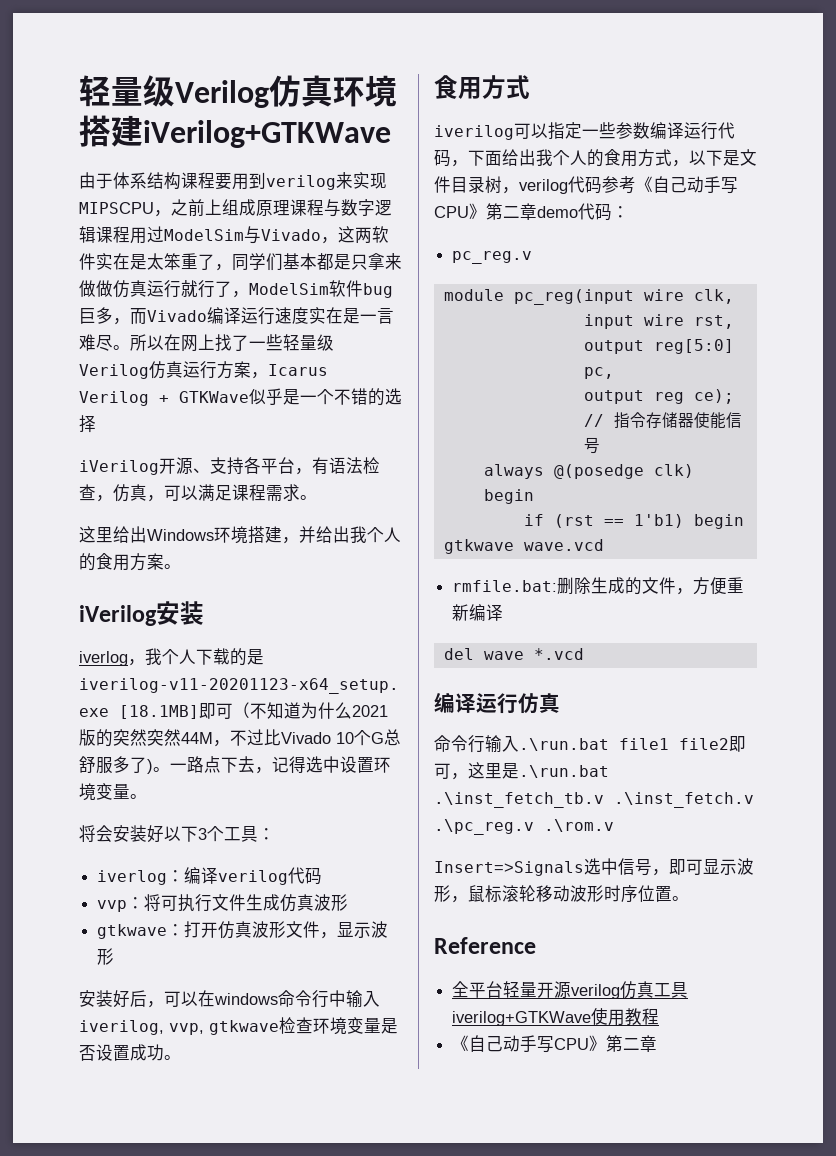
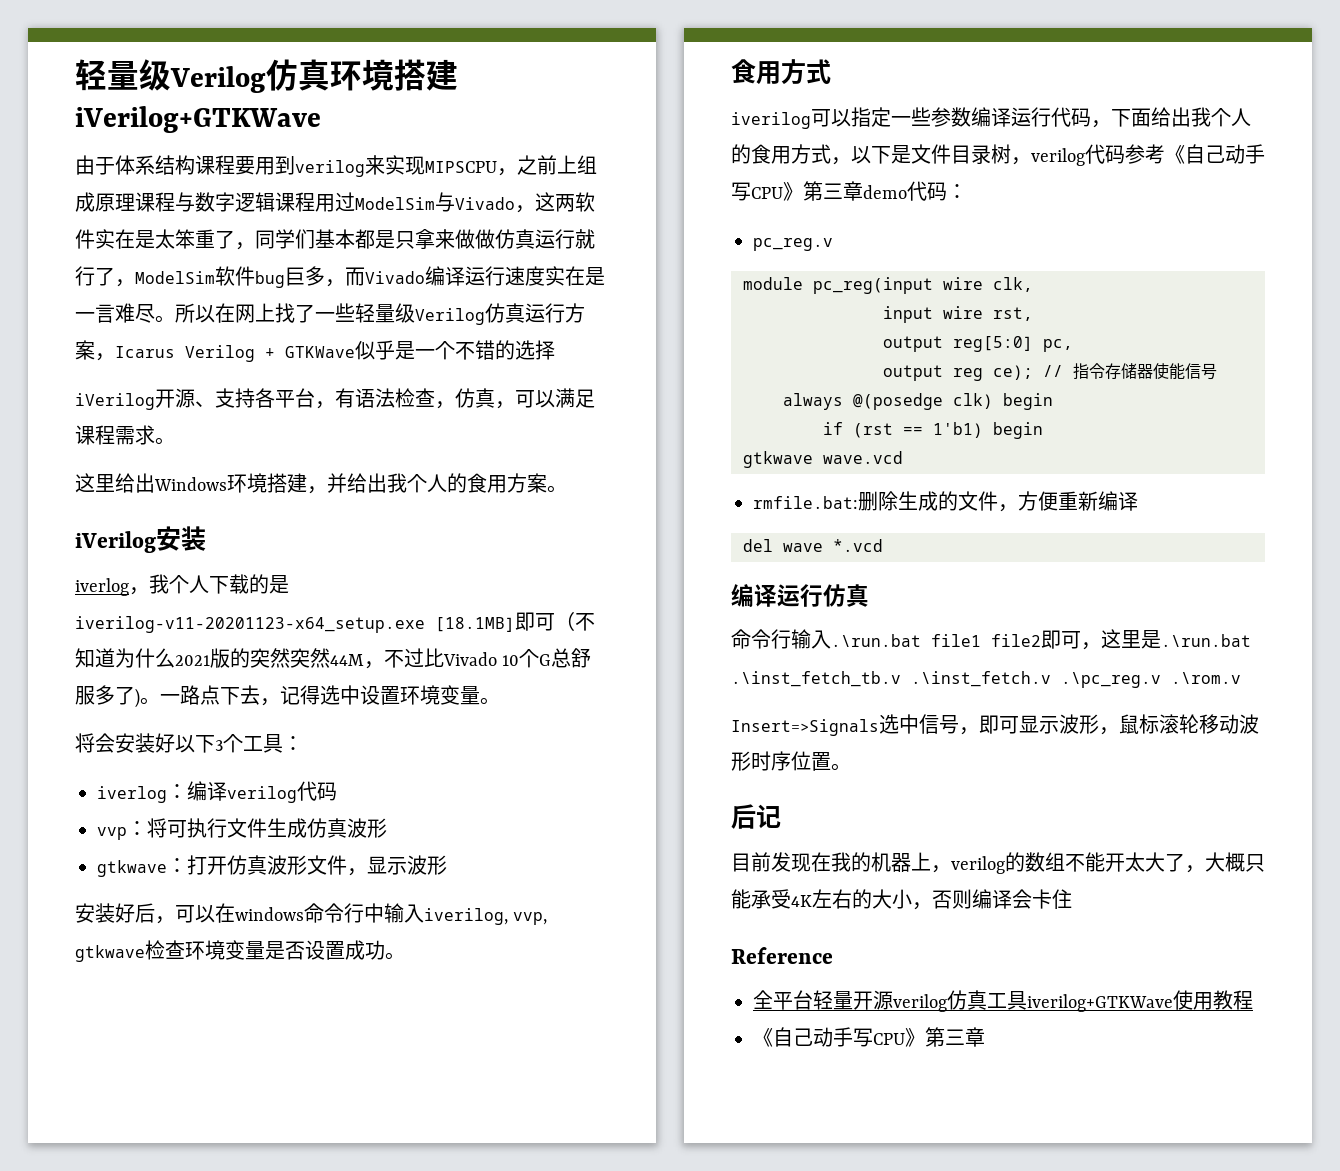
- iverilog可以指定一些参数编译运行代码，下面给出我个人的食用方式，以下是文件目录树，verilog代码参考《自己动手写CPU》第二章demo代码：
+ iverilog可以指定一些参数编译运行代码，下面给出我个人的食用方式，以下是文件目录树，verilog代码参考《自己动手写CPU》第三章demo代码：
+ 后记
+ 目前发现在我的机器上，verilog的数组不能开太大了，大概只能承受4K左右的大小，否则编译会卡住
  全平台轻量开源verilog仿真工具iverilog+GTKWave使用教程
- 《自己动手写CPU》第二章
+ 《自己动手写CPU》第三章

